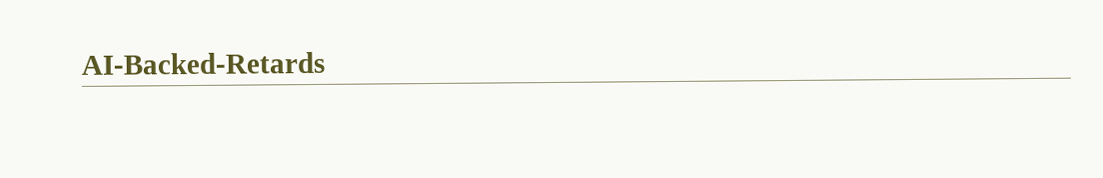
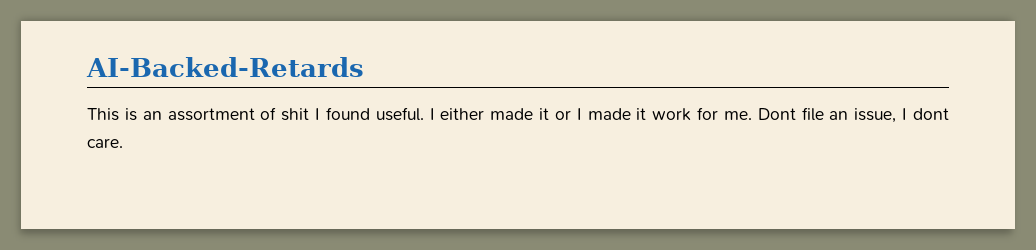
+ This is an assortment of shit I found useful. I either made it or I made it work for me. Dont file an issue, I dont care.

